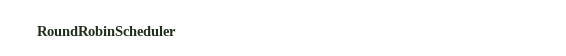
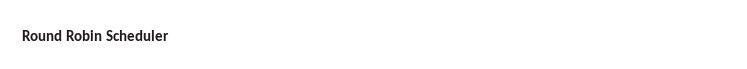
- RoundRobinScheduler
+ Round Robin Scheduler

